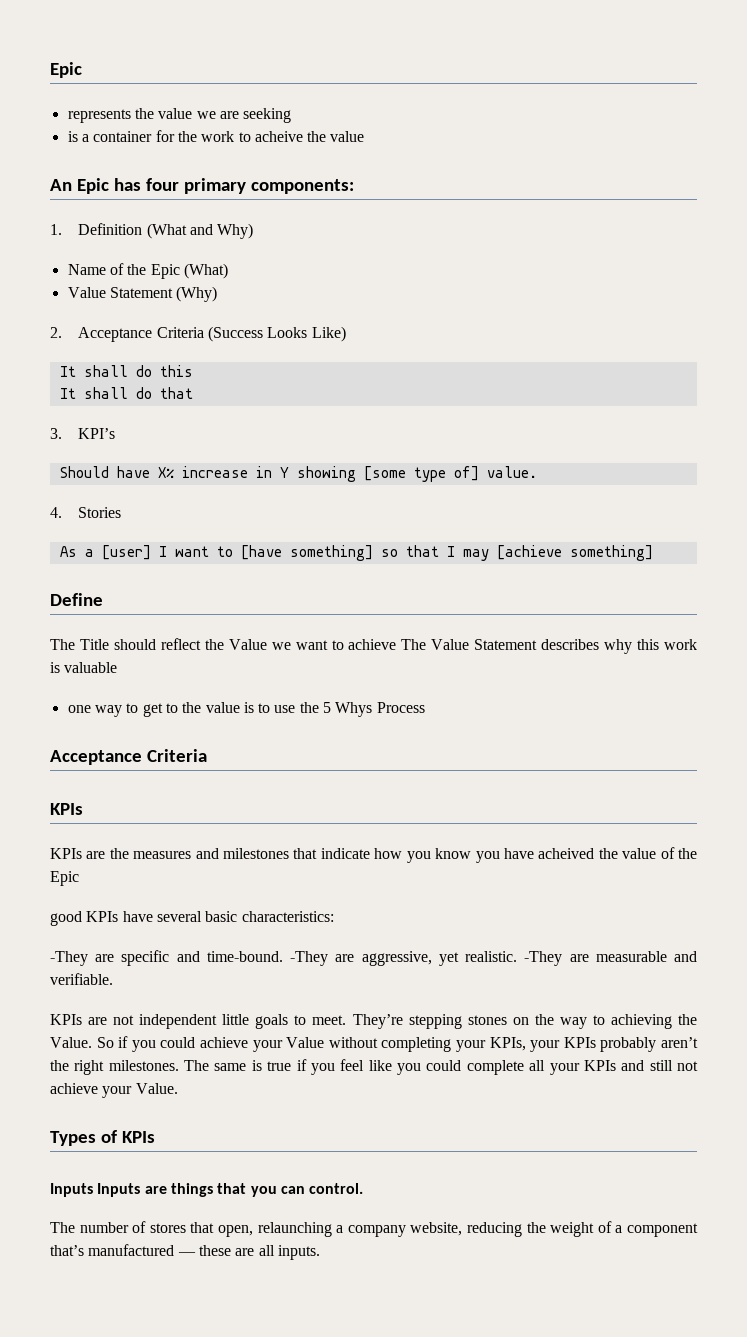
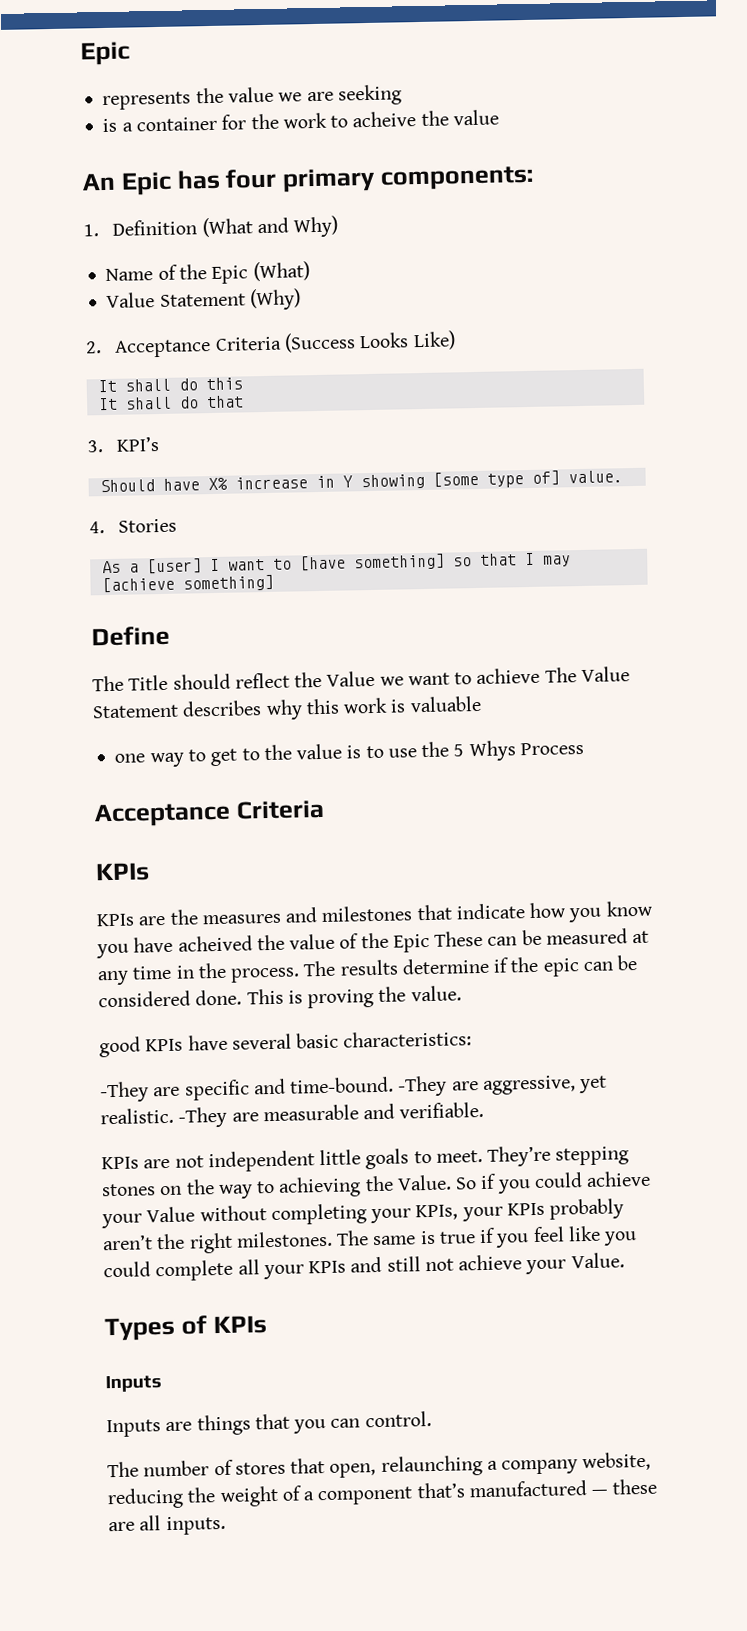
- KPIs are the measures and milestones that indicate how you know you have acheived the value of the Epic
+ KPIs are the measures and milestones that indicate how you know you have acheived the value of the Epic These can be measured at any time in the process. The results determine if the epic can be considered done. This is proving the value.
  Types of KPIs
- Inputs Inputs are things that you can control.
+ Inputs
+ Inputs are things that you can control.

